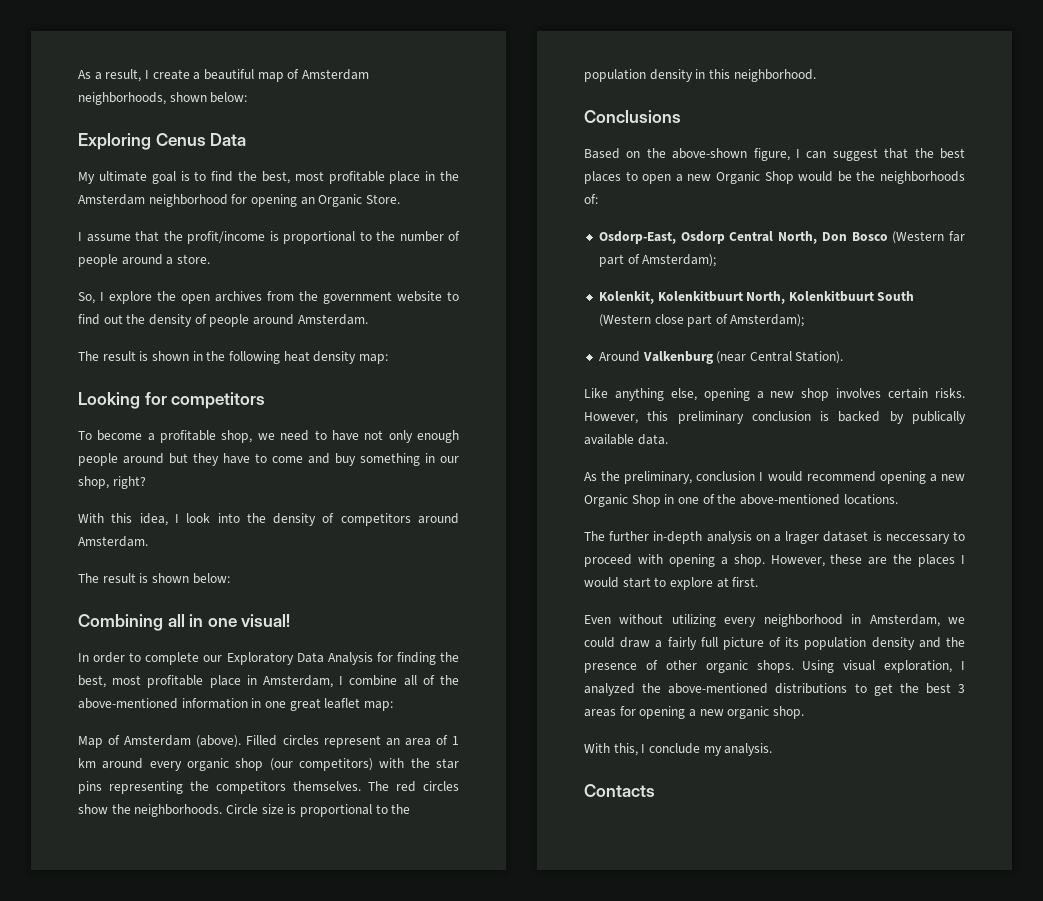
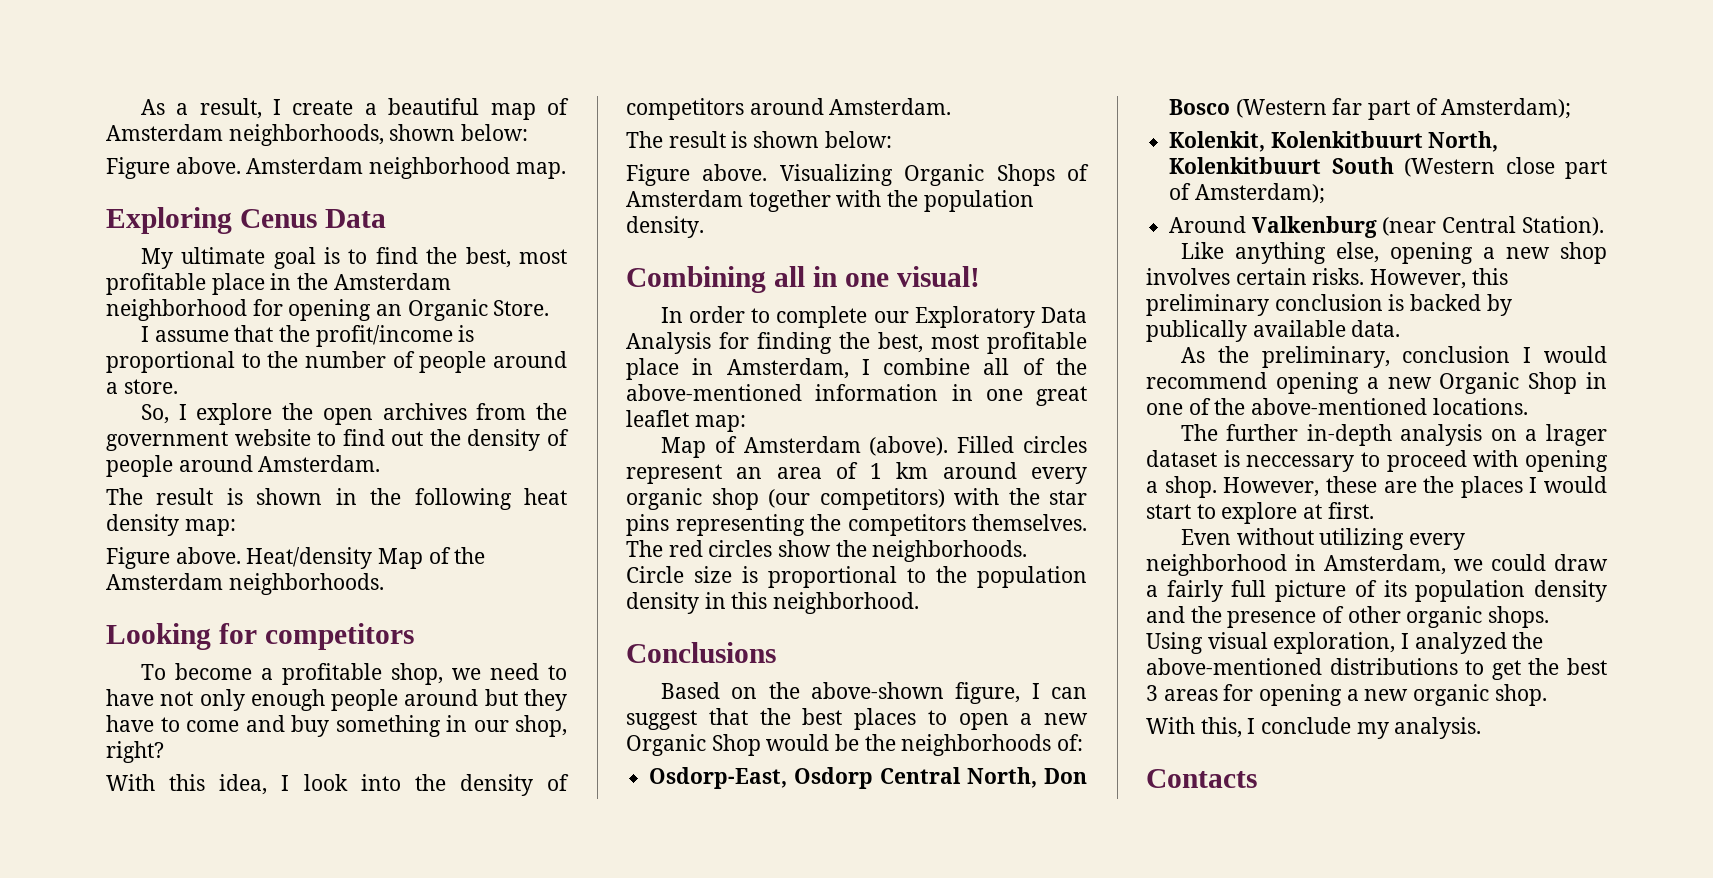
+ Figure above. Amsterdam neighborhood map.
+ Figure above. Heat/density Map of the Amsterdam neighborhoods.
+ Figure above. Visualizing Organic Shops of Amsterdam together with the population density.

